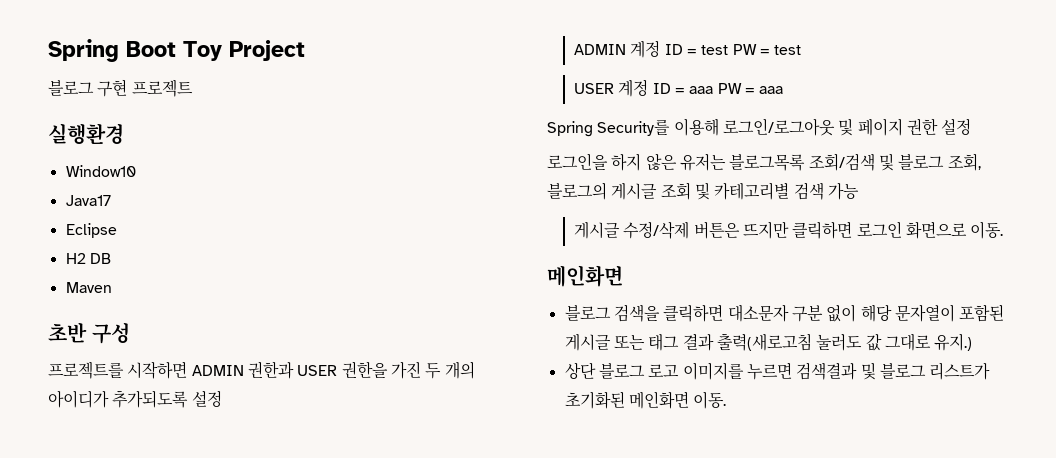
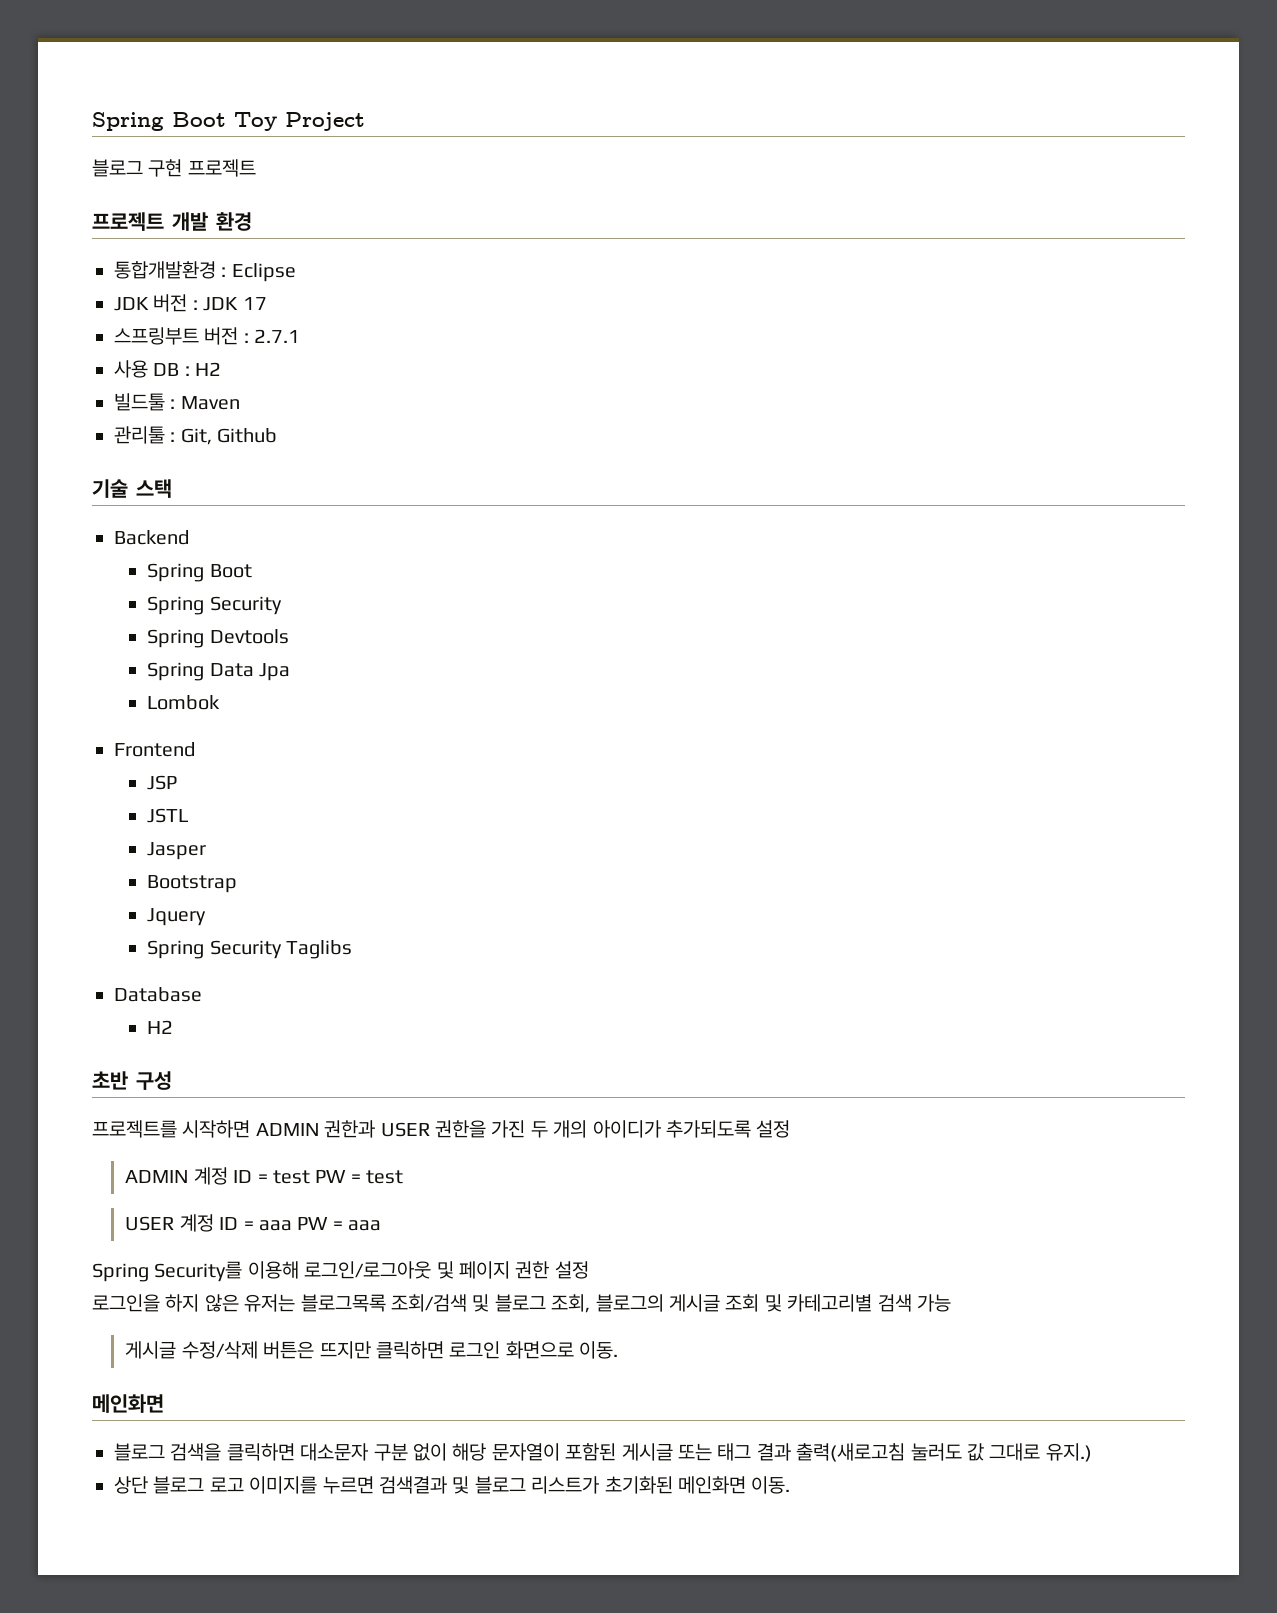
- 실행환경
- Window10
- Java17
- Eclipse
- H2 DB
- Maven
+ 프로젝트 개발 환경
+ 통합개발환경 : Eclipse
+ JDK 버전 : JDK 17
+ 스프링부트 버전 : 2.7.1
+ 사용 DB : H2
+ 빌드툴 : Maven
+ 관리툴 : Git, Github
+ 기술 스택
+ Backend
+ Spring Boot
+ Spring Security
+ Spring Devtools
+ Spring Data Jpa
+ Lombok
+ Frontend
+ JSP
+ JSTL
+ Jasper
+ Bootstrap
+ Jquery
+ Spring Security Taglibs
+ Database
+ H2

